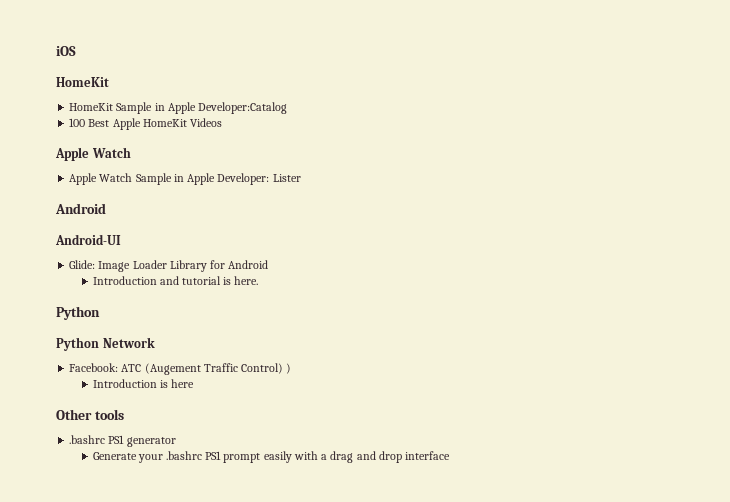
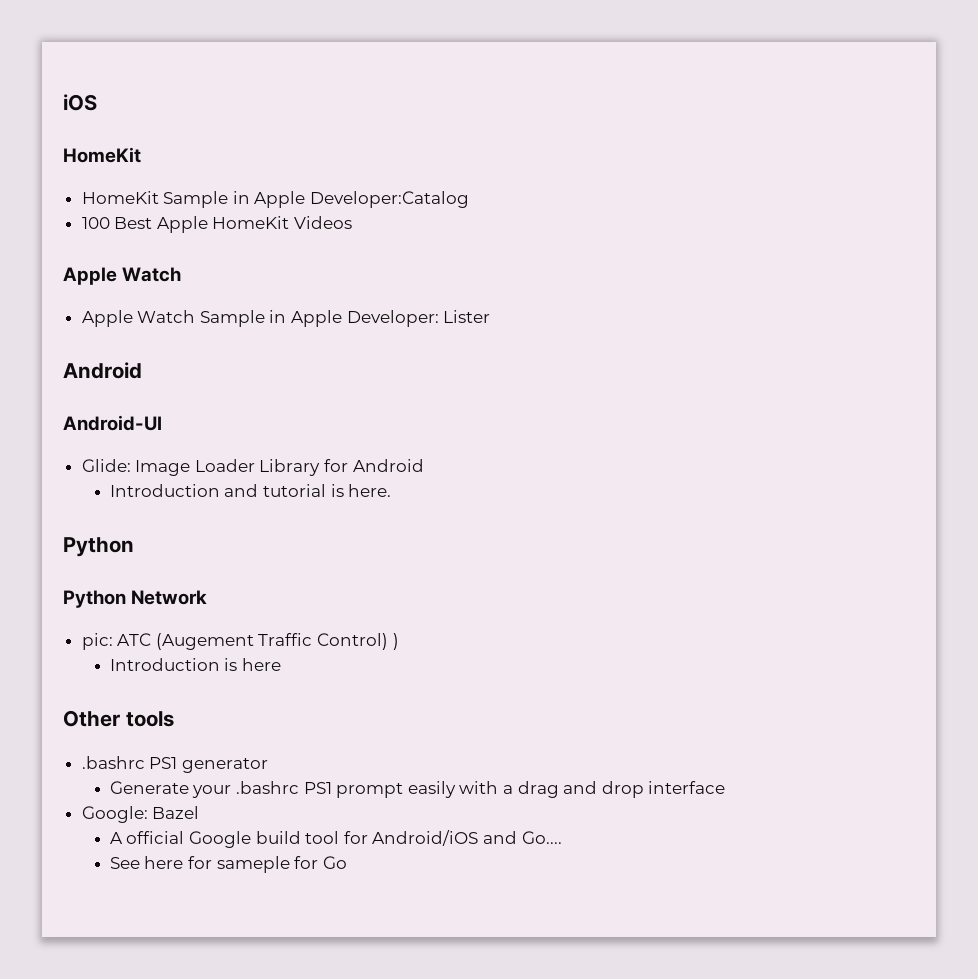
- Facebook: ATC (Augement Traffic Control) )
+ pic: ATC (Augement Traffic Control) )
+ Google: Bazel
+ A official Google build tool for Android/iOS and Go....
+ See here for sameple for Go

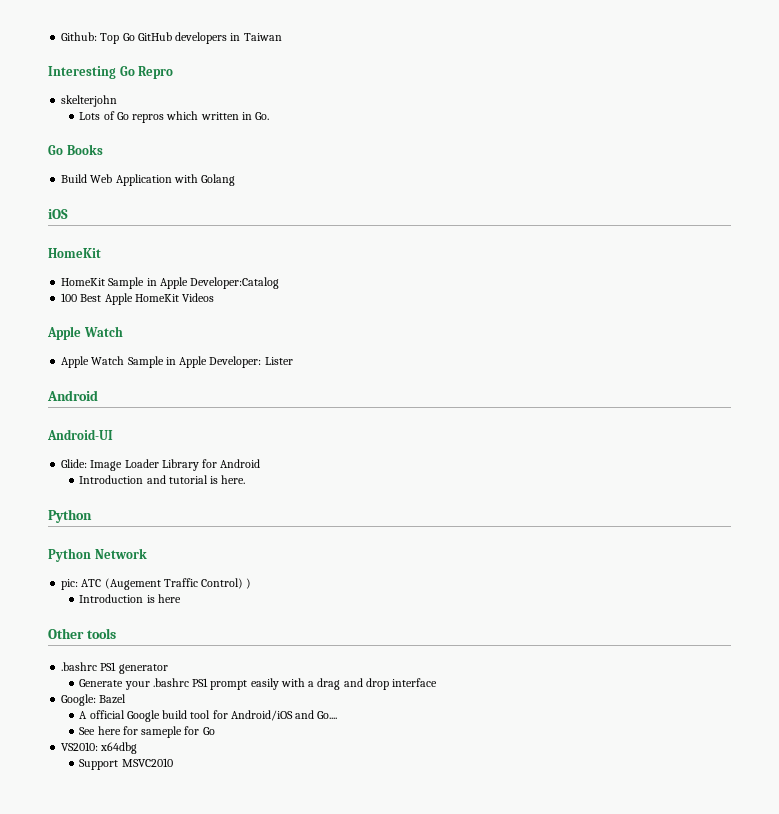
+ Github: Top Go GitHub developers in Taiwan
+ Interesting Go Repro
+ skelterjohn
+ Lots of Go repros which written in Go.
+ Go Books
+ Build Web Application with Golang
+ VS2010: x64dbg
+ Support MSVC2010

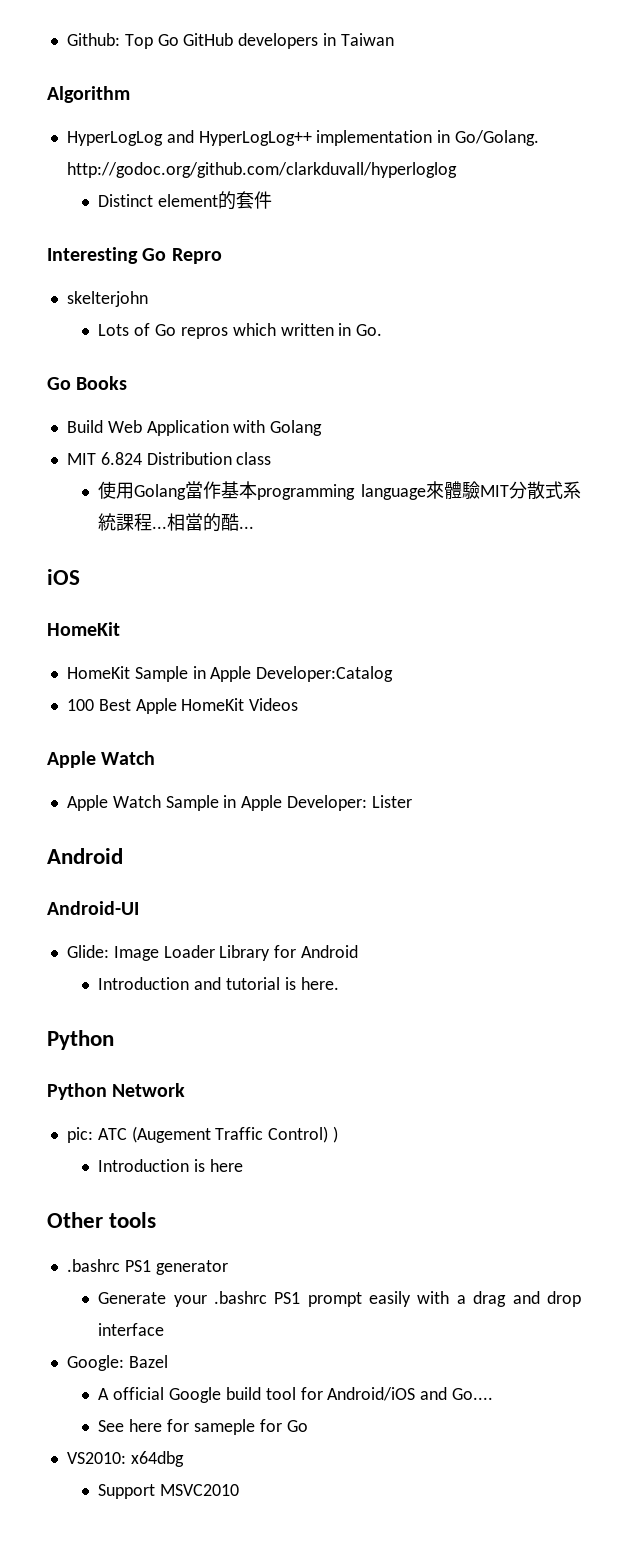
+ Algorithm
+ HyperLogLog and HyperLogLog++ implementation in Go/Golang. http://godoc.org/github.com/clarkduvall/hyperloglog
+ Distinct element的套件
+ MIT 6.824 Distribution class
+ 使用Golang當作基本programming language來體驗MIT分散式系統課程...相當的酷...

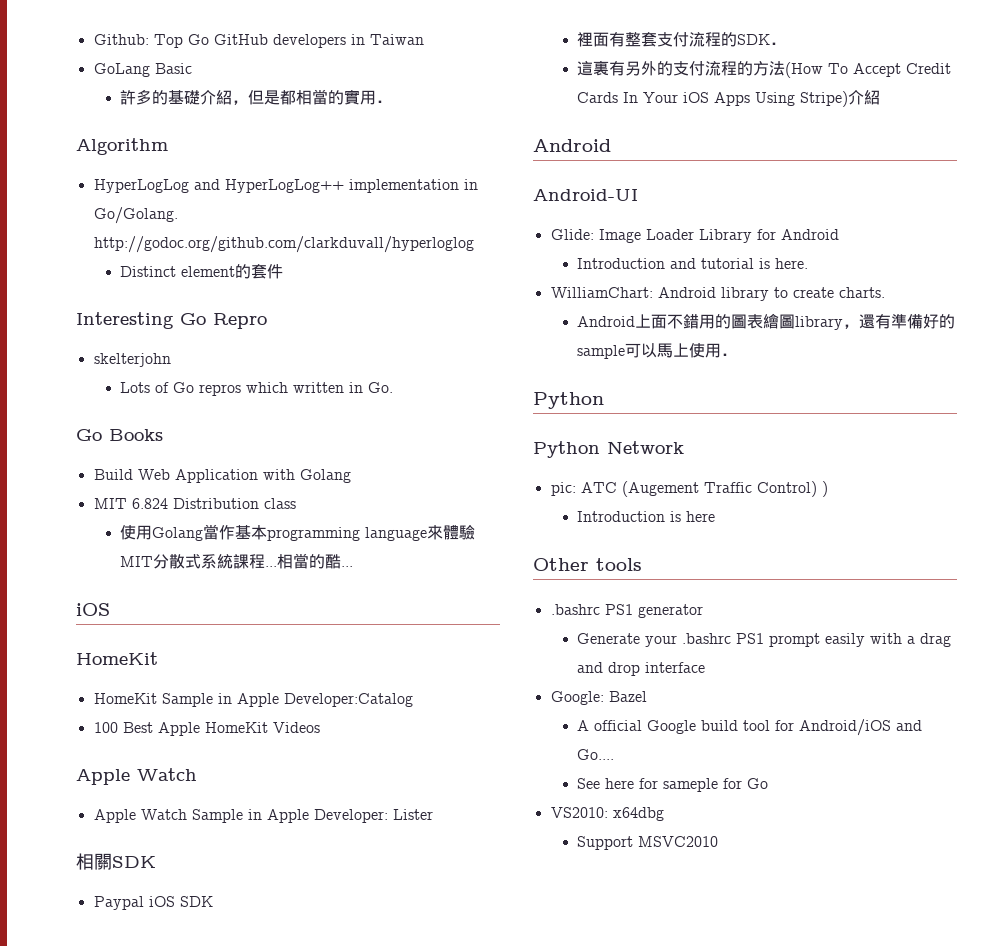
+ GoLang Basic
+ 許多的基礎介紹，但是都相當的實用．
+ 相關SDK
+ Paypal iOS SDK
+ 裡面有整套支付流程的SDK．
+ 這裏有另外的支付流程的方法(How To Accept Credit Cards In Your iOS Apps Using Stripe)介紹
+ WilliamChart: Android library to create charts.
+ Android上面不錯用的圖表繪圖library，還有準備好的sample可以馬上使用．

